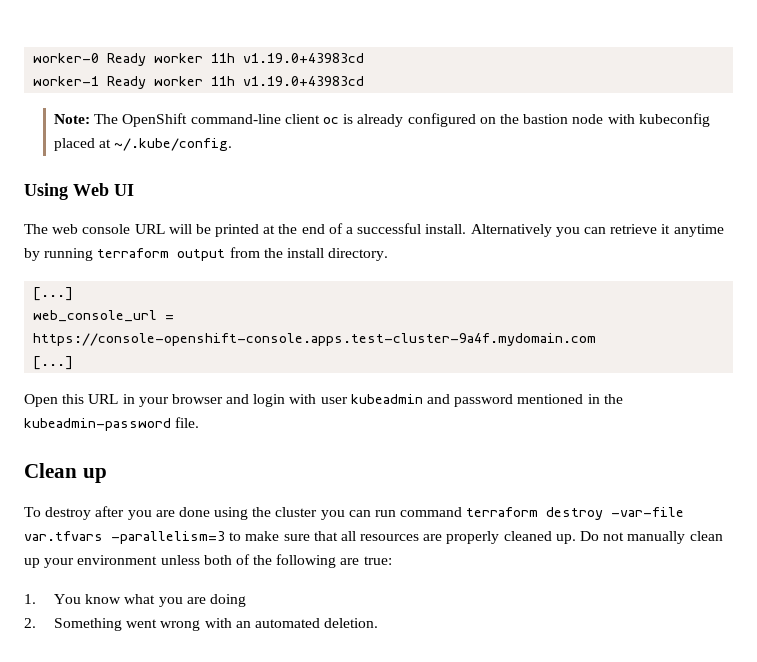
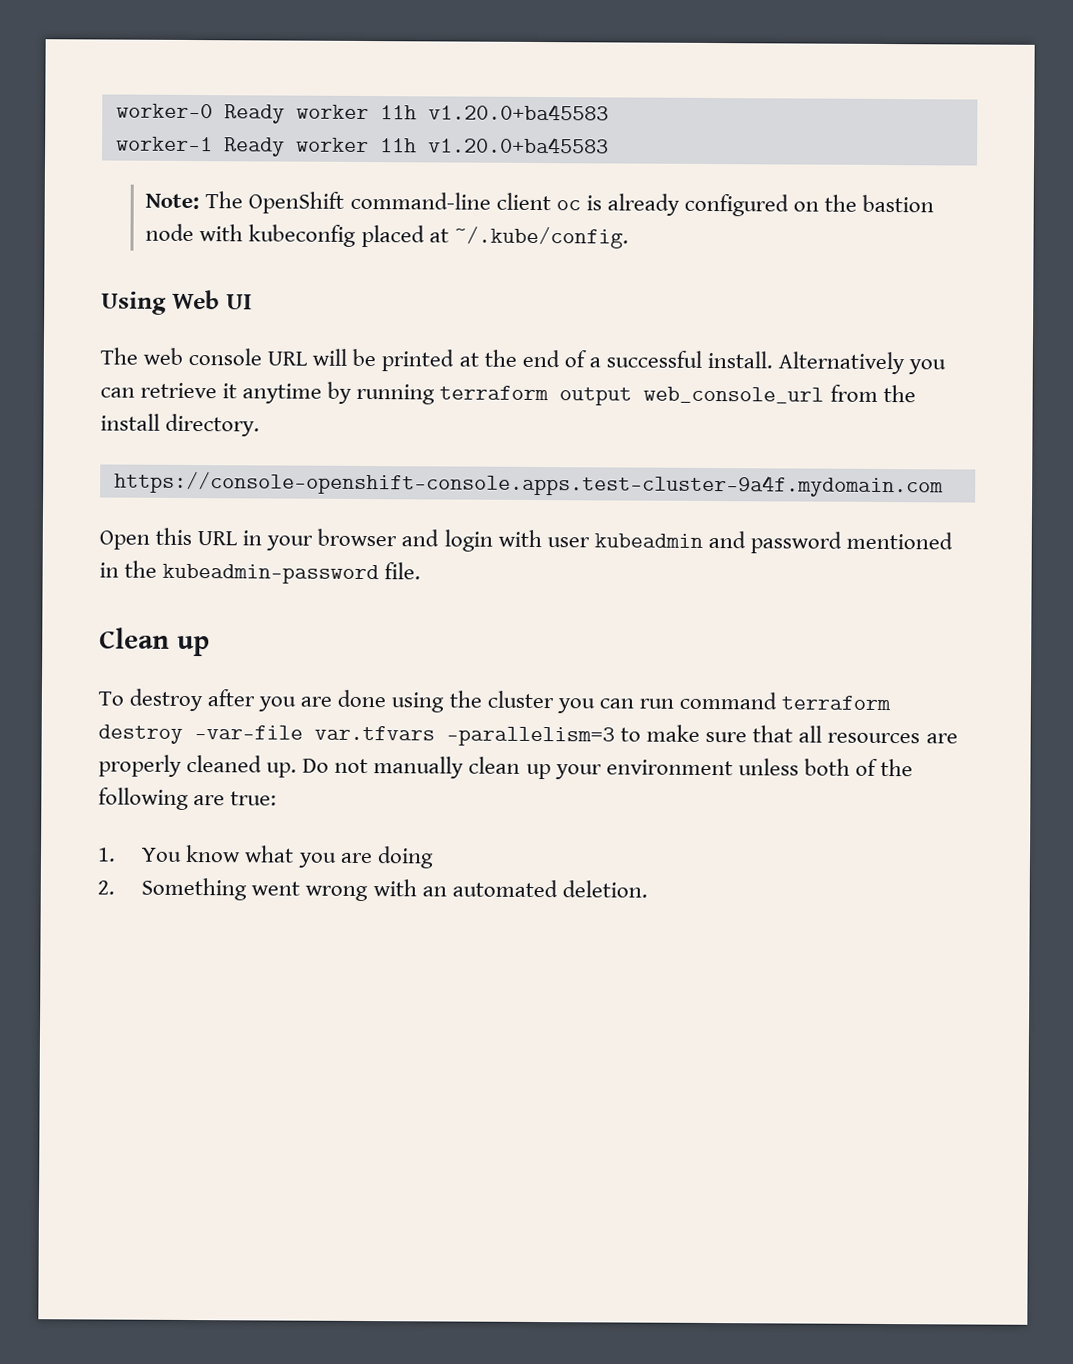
- worker-0 Ready worker 11h v1.19.0+43983cd
+ worker-0 Ready worker 11h v1.20.0+ba45583
- worker-1 Ready worker 11h v1.19.0+43983cd
+ worker-1 Ready worker 11h v1.20.0+ba45583
- Alternatively you can retrieve it anytime by running terraform output from the install directory.
- [...]
- web_console_url = https://console-openshift-console.apps.test-cluster-9a4f.mydomain.com
- [...]
+ Alternatively you can retrieve it anytime by running terraform output web_console_url from the install directory.
+ https://console-openshift-console.apps.test-cluster-9a4f.mydomain.com

